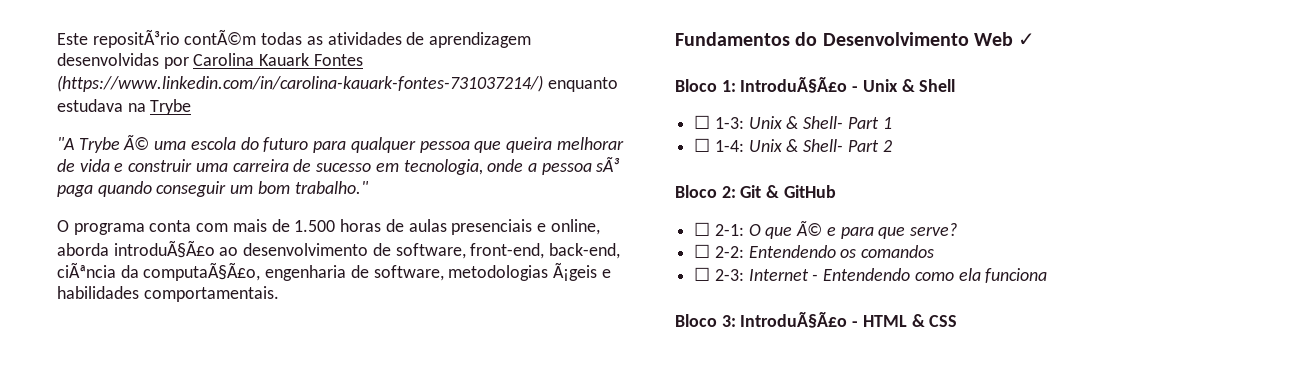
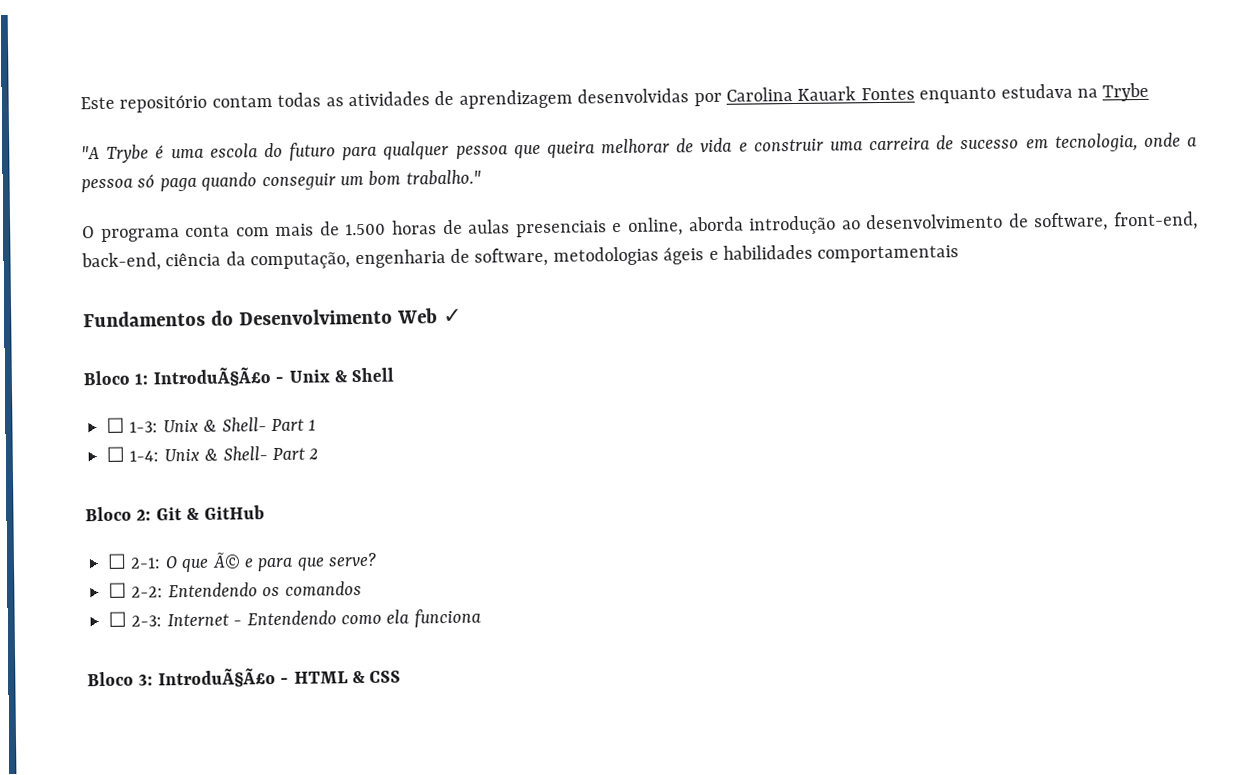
- Este repositÃ³rio contÃ©m todas as atividades de aprendizagem desenvolvidas por Carolina Kauark Fontes (https://www.linkedin.com/in/carolina-kauark-fontes-731037214/) enquanto estudava na Trybe
+ Este repositório contam todas as atividades de aprendizagem desenvolvidas por Carolina Kauark Fontes enquanto estudava na Trybe
- "A Trybe Ã© uma escola do futuro para qualquer pessoa que queira melhorar de vida e construir uma carreira de sucesso em tecnologia, onde a pessoa sÃ³ paga quando conseguir um bom trabalho."
+ "A Trybe é uma escola do futuro para qualquer pessoa que queira melhorar de vida e construir uma carreira de sucesso em tecnologia, onde a pessoa só paga quando conseguir um bom trabalho."
- O programa conta com mais de 1.500 horas de aulas presenciais e online, aborda introduÃ§Ã£o ao desenvolvimento de software, front-end, back-end, ciÃªncia da computaÃ§Ã£o, engenharia de software, metodologias Ã¡geis e habilidades comportamentais.
+ O programa conta com mais de 1.500 horas de aulas presenciais e online, aborda introdução ao desenvolvimento de software, front-end, back-end, ciência da computação, engenharia de software, metodologias ágeis e habilidades comportamentais

